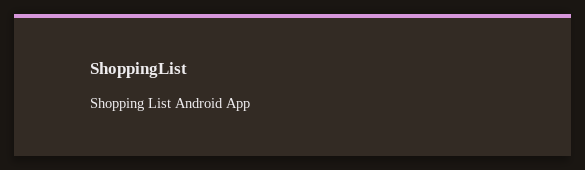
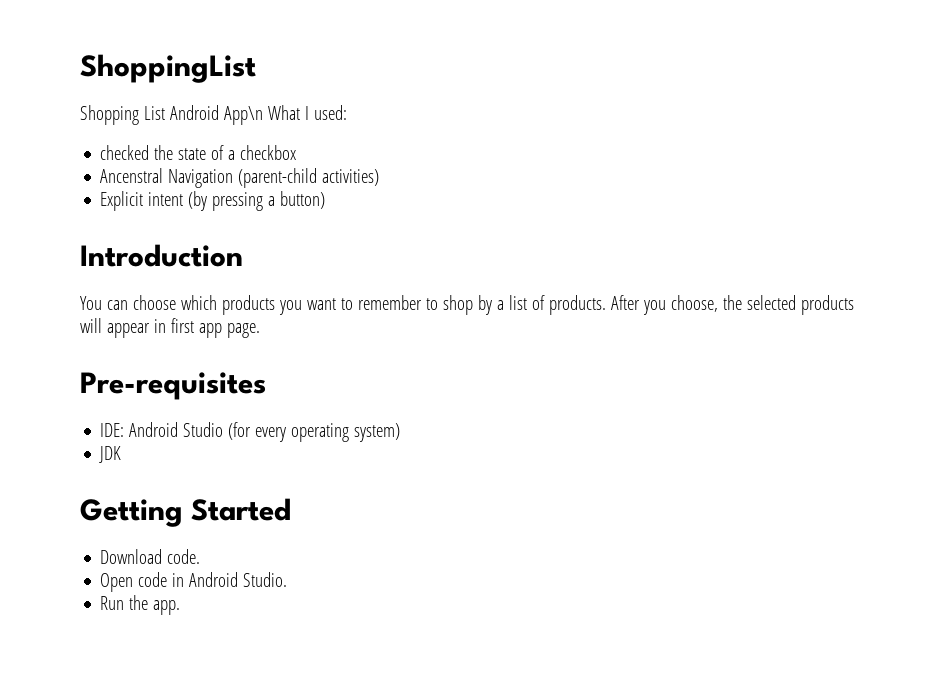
- Shopping List Android App
+ Shopping List Android App\n What I used:
+ checked the state of a checkbox
+ Ancenstral Navigation (parent-child activities)
+ Explicit intent (by pressing a button)
+ Introduction
+ You can choose which products you want to remember to shop by a list of products. After you choose, the selected products will appear in first app page.
+ Pre-requisites
+ IDE: Android Studio (for every operating system)
+ JDK
+ Getting Started
+ Download code.
+ Open code in Android Studio.
+ Run the app.

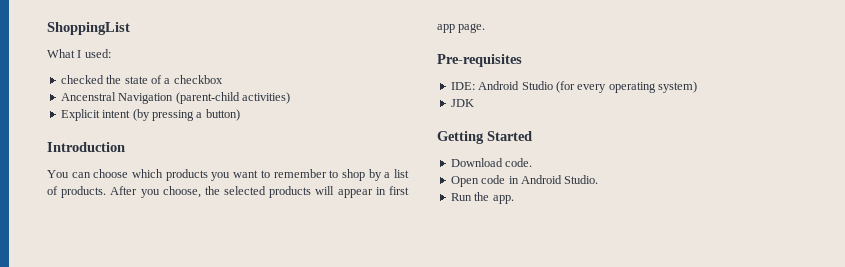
- Shopping List Android App\n What I used:
+ What I used:

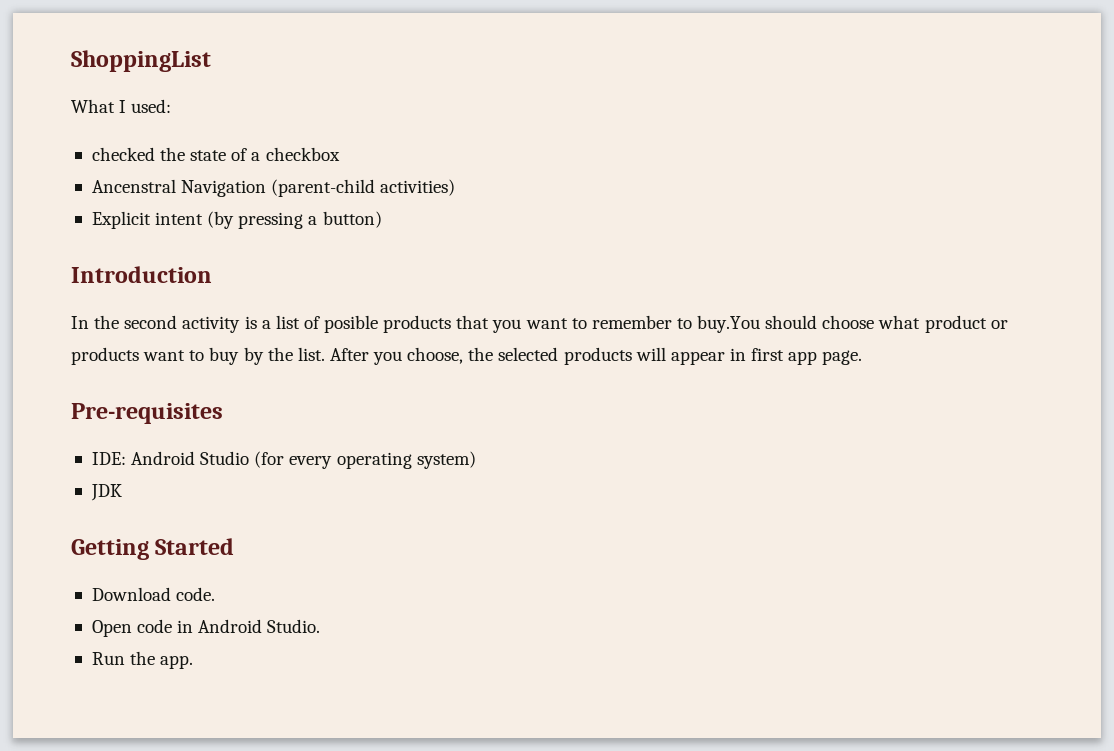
- You can choose which products you want to remember to shop by a list of products.
+ In the second activity is a list of posible products that you want to remember to buy.You should choose what product or products want to buy by the list.

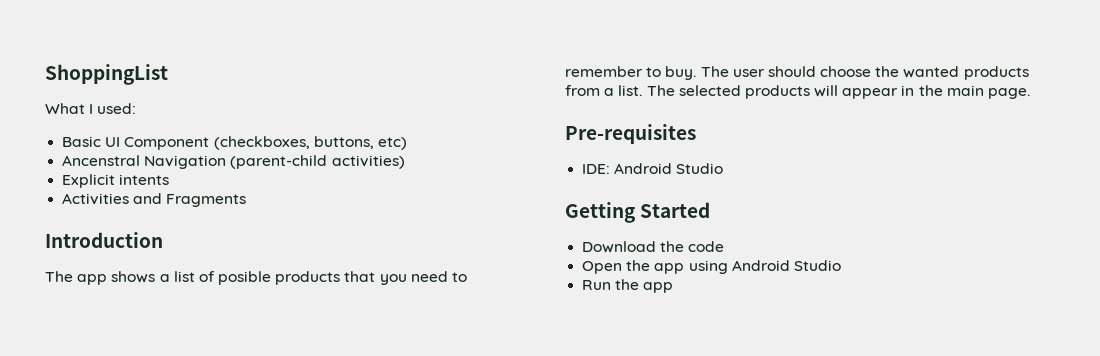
- checked the state of a checkbox
+ Basic UI Component (checkboxes, buttons, etc)
- Explicit intent (by pressing a button)
+ Explicit intents
+ Activities and Fragments
  Introduction
- In the second activity is a list of posible products that you want to remember to buy.You should choose what product or products want to buy by the list. After you choose, the selected products will appear in first app page.
+ The app shows a list of posible products that you need to remember to buy. The user should choose the wanted products from a list. The selected products will appear in the main page.
- IDE: Android Studio (for every operating system)
- JDK
+ IDE: Android Studio
- Download code.
+ Download the code
- Open code in Android Studio.
+ Open the app using Android Studio
- Run the app.
+ Run the app

